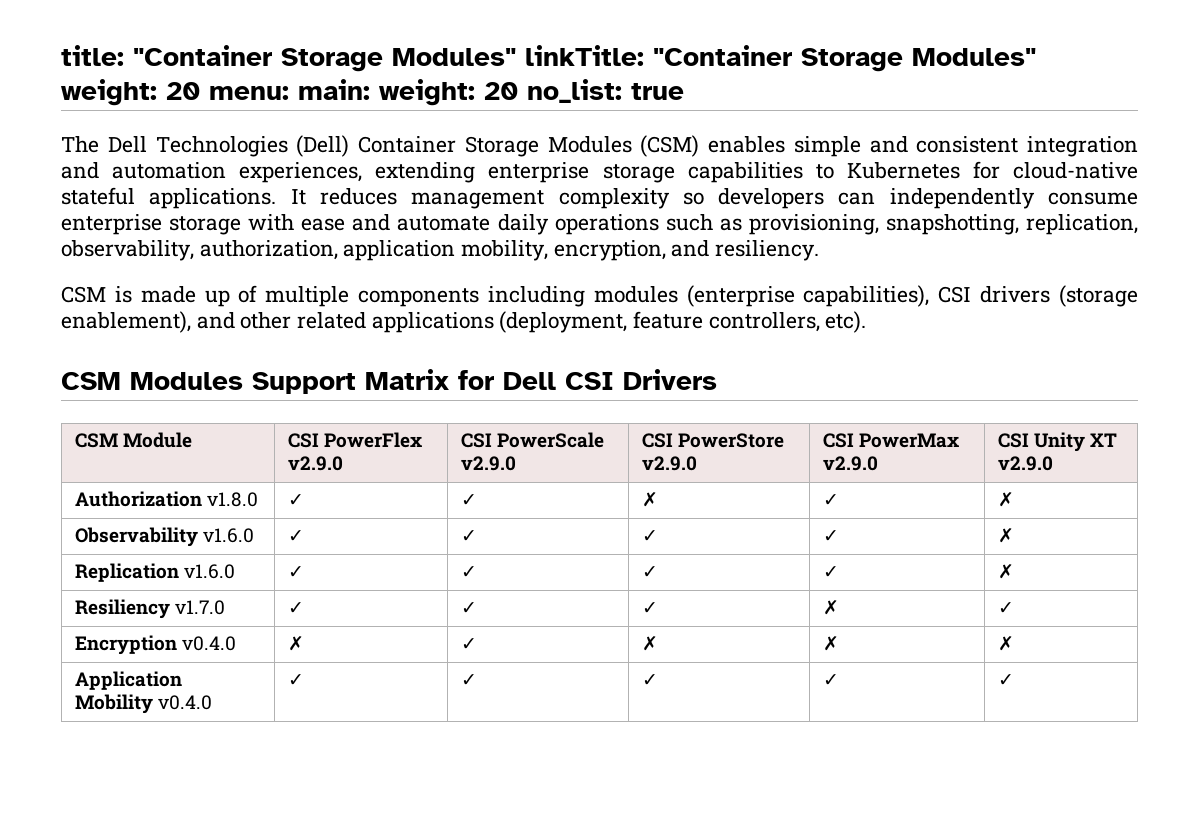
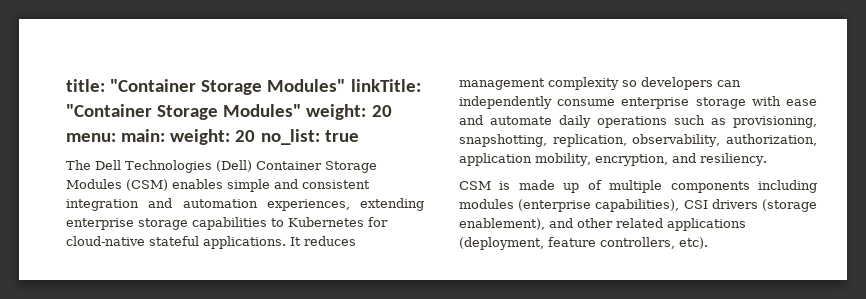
- CSM Modules Support Matrix for Dell CSI Drivers
- CSM Module | CSI PowerFlex v2.9.0 | CSI PowerScale v2.9.0 | CSI PowerStore v2.9.0 | CSI PowerMax v2.9.0 | CSI Unity XT v2.9.0
- Authorization v1.8.0 | ✓ | ✓ | ✗ | ✓ | ✗
- Observability v1.6.0 | ✓ | ✓ | ✓ | ✓ | ✗
- Replication v1.6.0 | ✓ | ✓ | ✓ | ✓ | ✗
- Resiliency v1.7.0 | ✓ | ✓ | ✓ | ✗ | ✓
- Encryption v0.4.0 | ✗ | ✓ | ✗ | ✗ | ✗
- Application Mobility v0.4.0 | ✓ | ✓ | ✓ | ✓ | ✓

